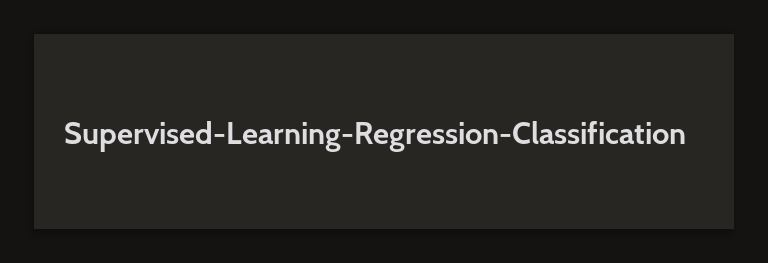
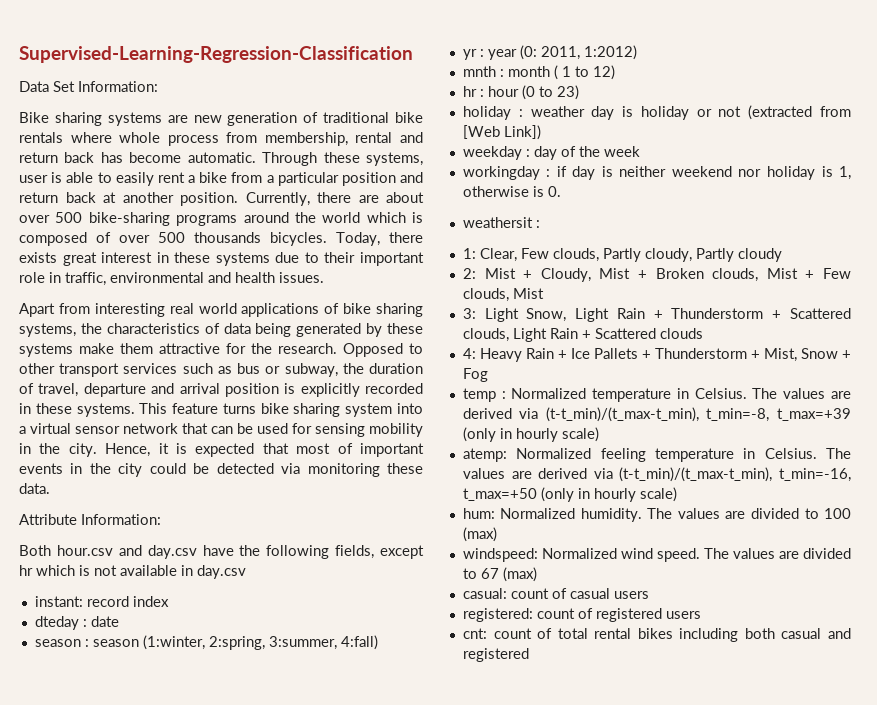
+ Data Set Information:
+ Bike sharing systems are new generation of traditional bike rentals where whole process from membership, rental and return back has become automatic. Through these systems, user is able to easily rent a bike from a particular position and return back at another position. Currently, there are about over 500 bike-sharing programs around the world which is composed of over 500 thousands bicycles. Today, there exists great interest in these systems due to their important role in traffic, environmental and health issues.
+ Apart from interesting real world applications of bike sharing systems, the characteristics of data being generated by these systems make them attractive for the research. Opposed to other transport services such as bus or subway, the duration of travel, departure and arrival position is explicitly recorded in these systems. This feature turns bike sharing system into a virtual sensor network that can be used for sensing mobility in the city. Hence, it is expected that most of important events in the city could be detected via monitoring these data.
+ Attribute Information:
+ Both hour.csv and day.csv have the following fields, except hr which is not available in day.csv
+ instant: record index
+ dteday : date
+ season : season (1:winter, 2:spring, 3:summer, 4:fall)
+ yr : year (0: 2011, 1:2012)
+ mnth : month ( 1 to 12)
+ hr : hour (0 to 23)
+ holiday : weather day is holiday or not (extracted from [Web Link])
+ weekday : day of the week
+ workingday : if day is neither weekend nor holiday is 1, otherwise is 0.
+ weathersit :
+ 1: Clear, Few clouds, Partly cloudy, Partly cloudy
+ 2: Mist + Cloudy, Mist + Broken clouds, Mist + Few clouds, Mist
+ 3: Light Snow, Light Rain + Thunderstorm + Scattered clouds, Light Rain + Scattered clouds
+ 4: Heavy Rain + Ice Pallets + Thunderstorm + Mist, Snow + Fog
+ temp : Normalized temperature in Celsius. The values are derived via (t-t_min)/(t_max-t_min), t_min=-8, t_max=+39 (only in hourly scale)
+ atemp: Normalized feeling temperature in Celsius. The values are derived via (t-t_min)/(t_max-t_min), t_min=-16, t_max=+50 (only in hourly scale)
+ hum: Normalized humidity. The values are divided to 100 (max)
+ windspeed: Normalized wind speed. The values are divided to 67 (max)
+ casual: count of casual users
+ registered: count of registered users
+ cnt: count of total rental bikes including both casual and registered

